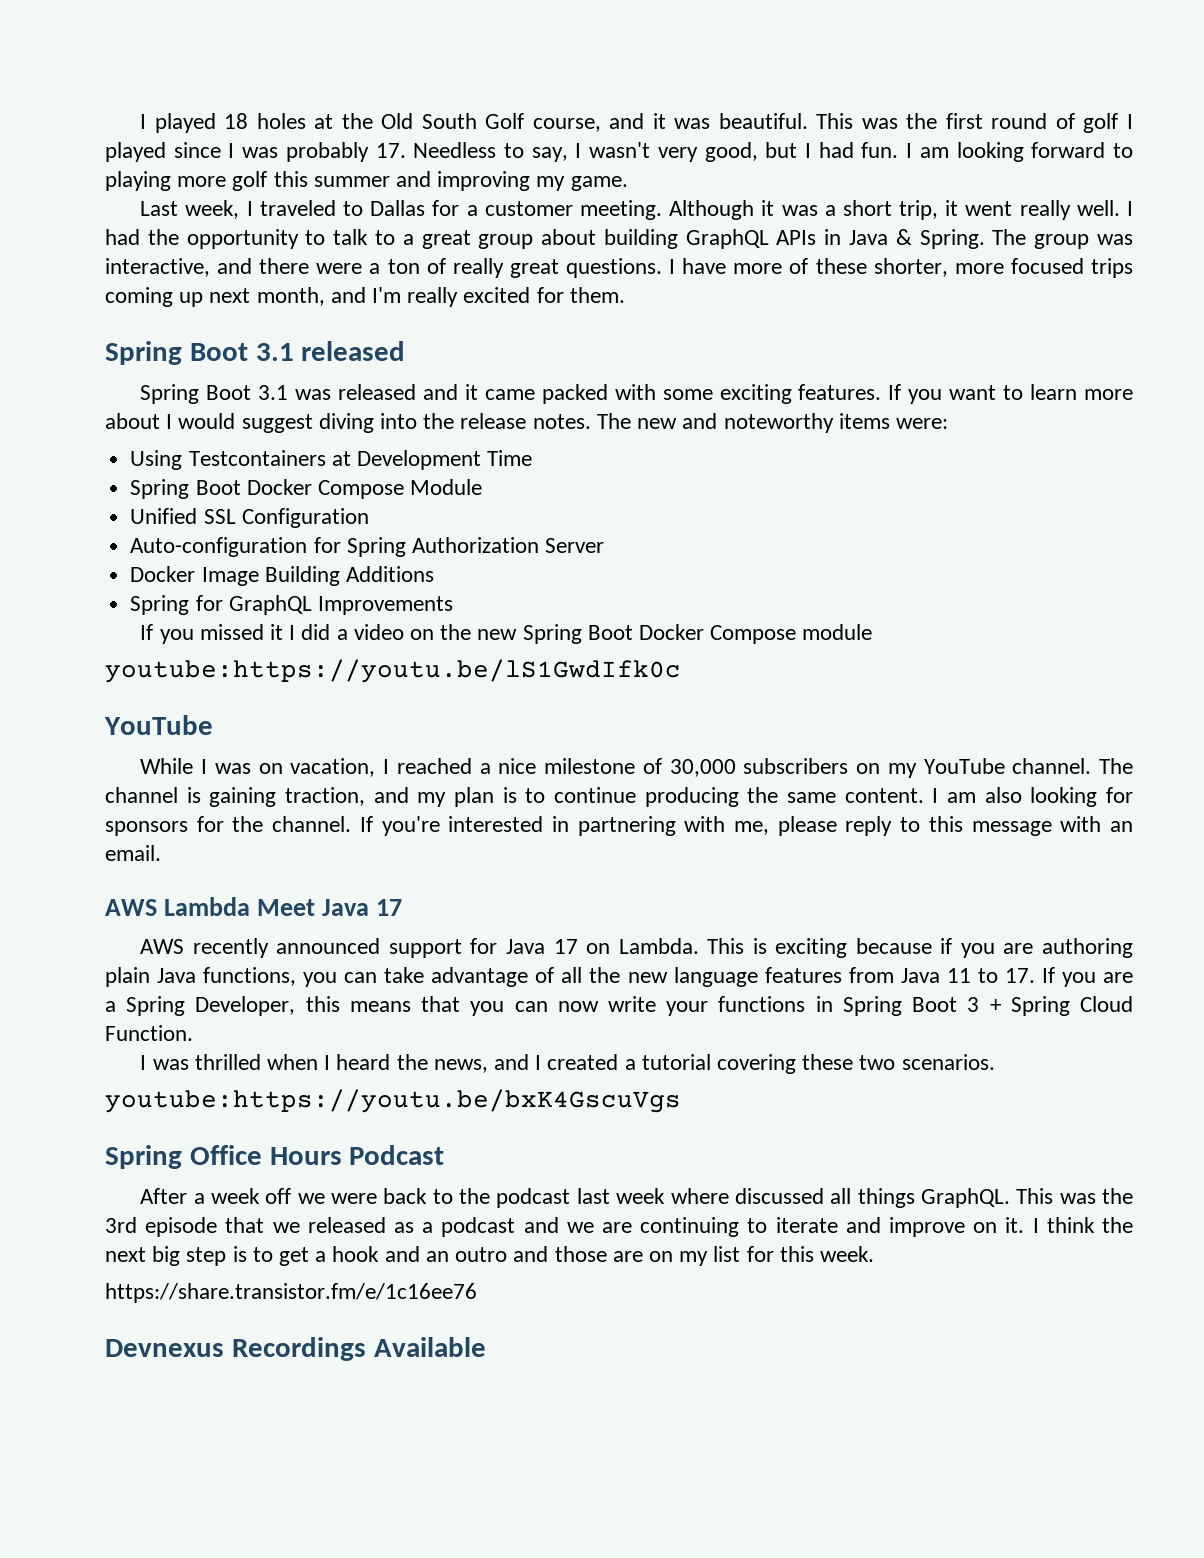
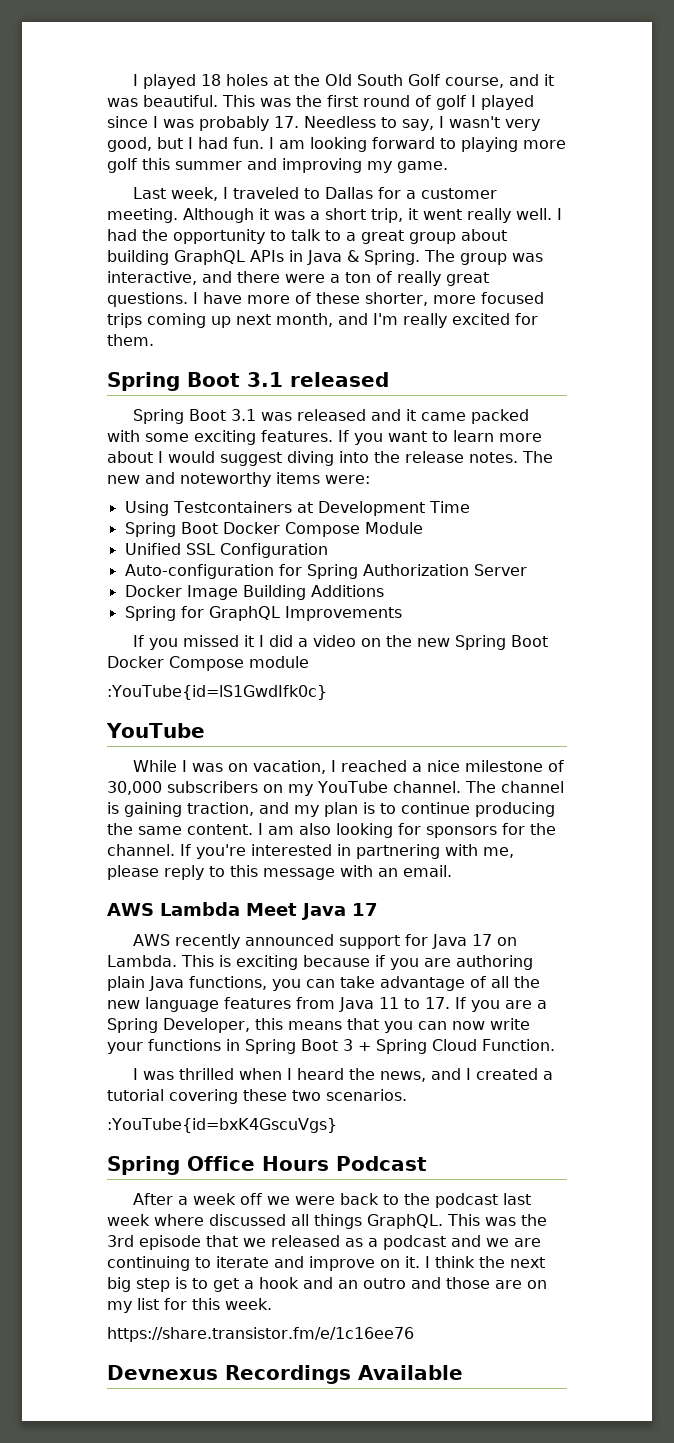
- youtube:https://youtu.be/lS1GwdIfk0c
+ :YouTube{id=lS1GwdIfk0c}
- youtube:https://youtu.be/bxK4GscuVgs
+ :YouTube{id=bxK4GscuVgs}

